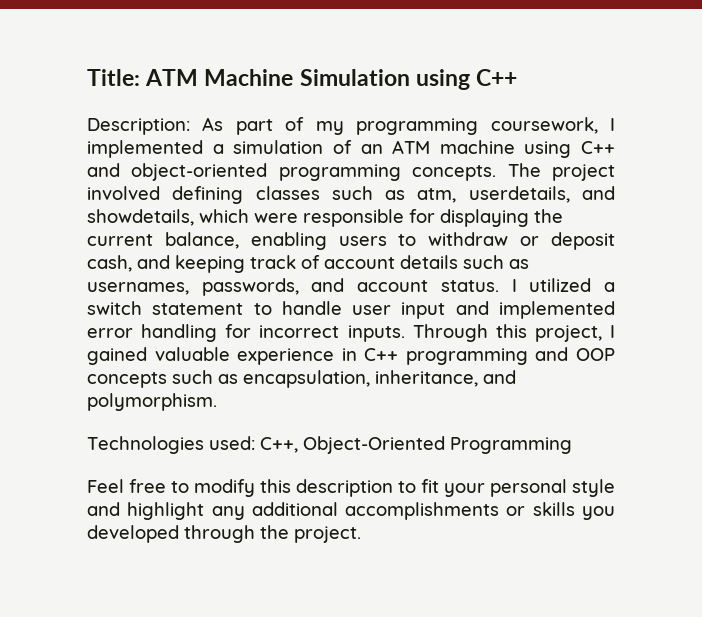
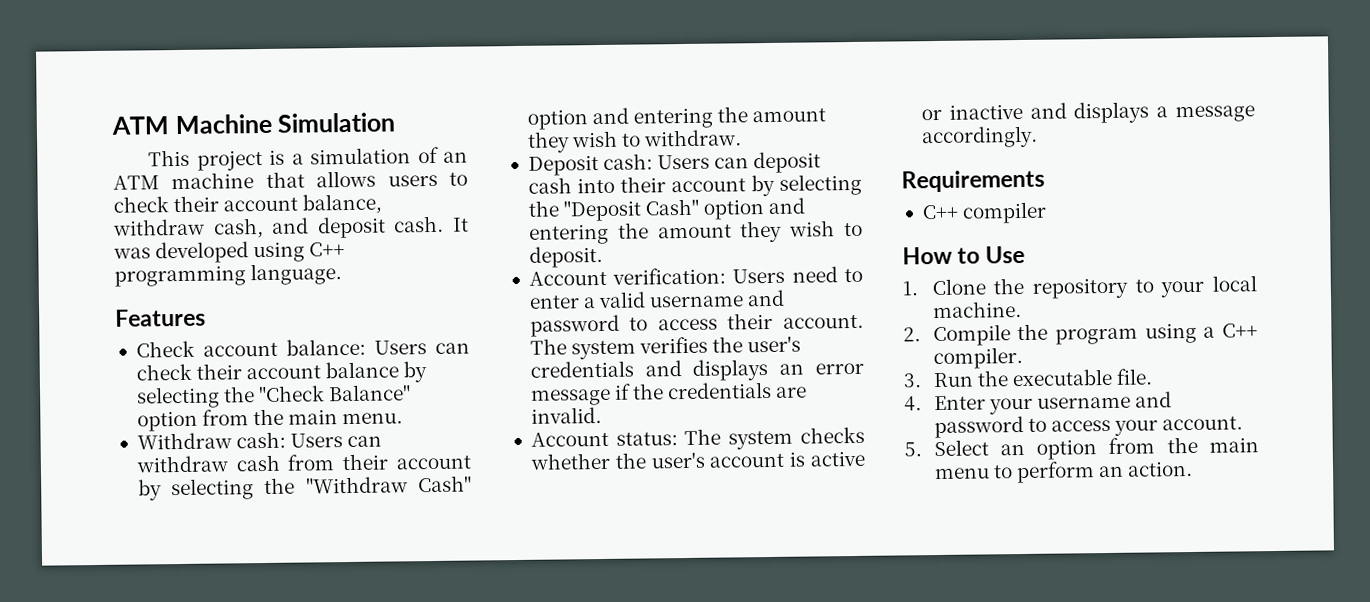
- Title: ATM Machine Simulation using C++
- Description: As part of my programming coursework, I implemented a simulation of an ATM machine using C++ and object-oriented programming concepts. The project involved defining classes such as atm, userdetails, and showdetails, which were responsible for displaying the current balance, enabling users to withdraw or deposit cash, and keeping track of account details such as usernames, passwords, and account status. I utilized a switch statement to handle user input and implemented error handling for incorrect inputs. Through this project, I gained valuable experience in C++ programming and OOP concepts such as encapsulation, inheritance, and polymorphism.
- Technologies used: C++, Object-Oriented Programming
- Feel free to modify this description to fit your personal style and highlight any additional accomplishments or skills you developed through the project.
+ ATM Machine Simulation
+ This project is a simulation of an ATM machine that allows users to check their account balance, withdraw cash, and deposit cash. It was developed using C++ programming language.
+ Features
+ Check account balance: Users can check their account balance by selecting the "Check Balance" option from the main menu.
+ Withdraw cash: Users can withdraw cash from their account by selecting the "Withdraw Cash" option and entering the amount they wish to withdraw.
+ Deposit cash: Users can deposit cash into their account by selecting the "Deposit Cash" option and entering the amount they wish to deposit.
+ Account verification: Users need to enter a valid username and password to access their account. The system verifies the user's credentials and displays an error message if the credentials are invalid.
+ Account status: The system checks whether the user's account is active or inactive and displays a message accordingly.
+ Requirements
+ C++ compiler
+ How to Use
+ 1. Clone the repository to your local machine.
+ 2. Compile the program using a C++ compiler.
+ 3. Run the executable file.
+ 4. Enter your username and password to access your account.
+ 5. Select an option from the main menu to perform an action.

